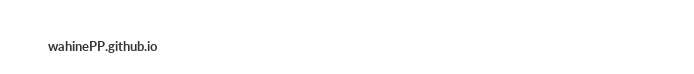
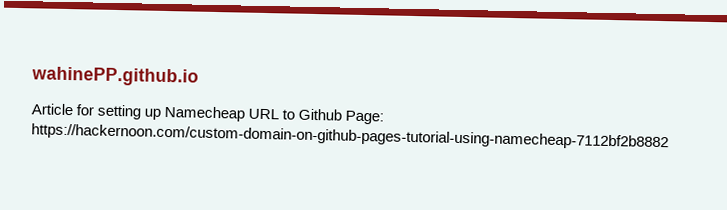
+ Article for setting up Namecheap URL to Github Page: https://hackernoon.com/custom-domain-on-github-pages-tutorial-using-namecheap-7112bf2b8882

